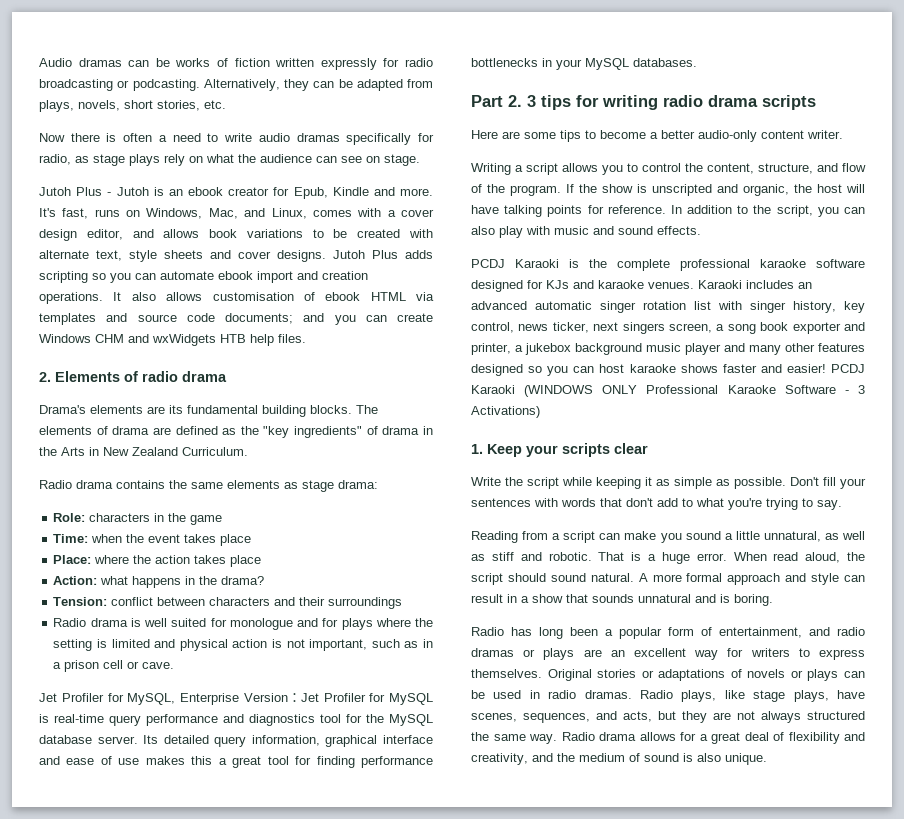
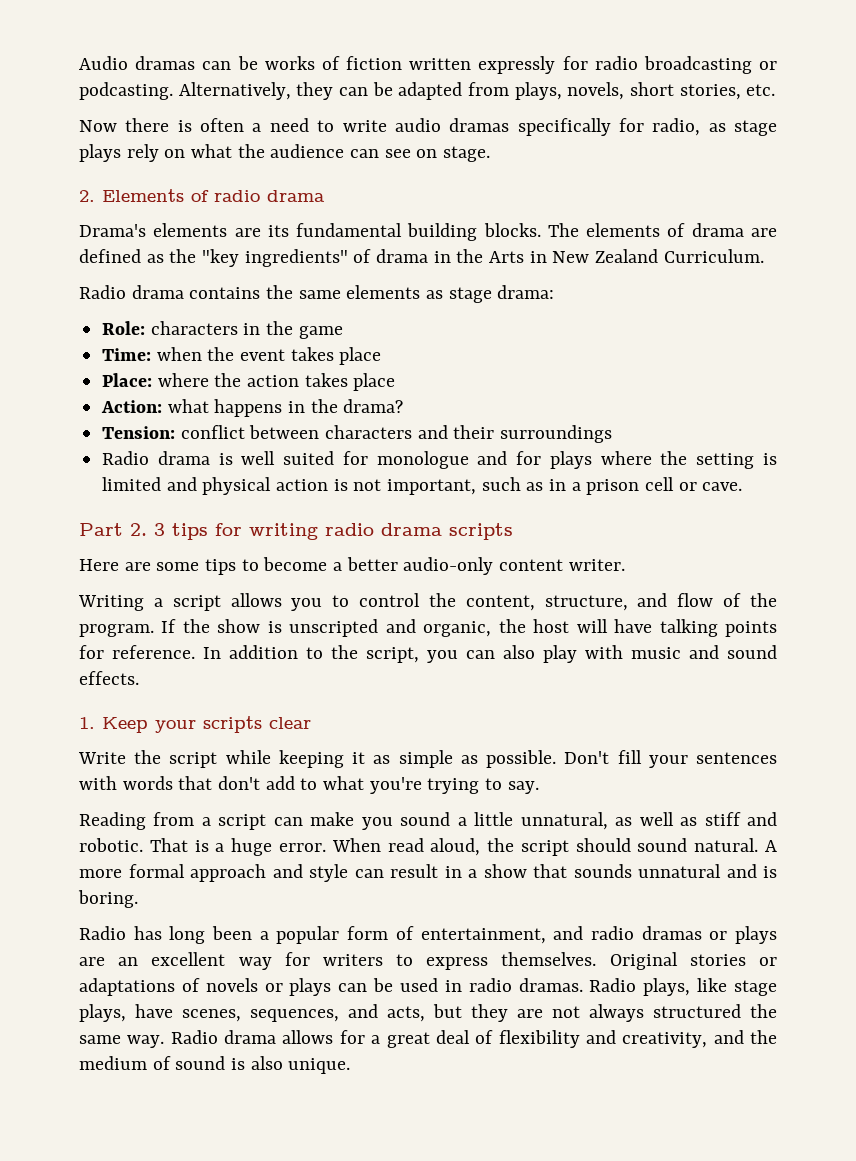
- Jutoh Plus - Jutoh is an ebook creator for Epub, Kindle and more. It's fast, runs on Windows, Mac, and Linux, comes with a cover design editor, and allows book variations to be created with alternate text, style sheets and cover designs. Jutoh Plus adds scripting so you can automate ebook import and creation operations. It also allows customisation of ebook HTML via templates and source code documents; and you can create Windows CHM and wxWidgets HTB help files.
- Jet Profiler for MySQL, Enterprise Version：Jet Profiler for MySQL is real-time query performance and diagnostics tool for the MySQL database server. Its detailed query information, graphical interface and ease of use makes this a great tool for finding performance bottlenecks in your MySQL databases.
- PCDJ Karaoki is the complete professional karaoke software designed for KJs and karaoke venues. Karaoki includes an advanced automatic singer rotation list with singer history, key control, news ticker, next singers screen, a song book exporter and printer, a jukebox background music player and many other features designed so you can host karaoke shows faster and easier! PCDJ Karaoki (WINDOWS ONLY Professional Karaoke Software - 3 Activations)

